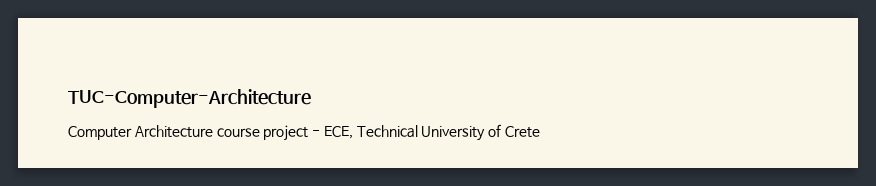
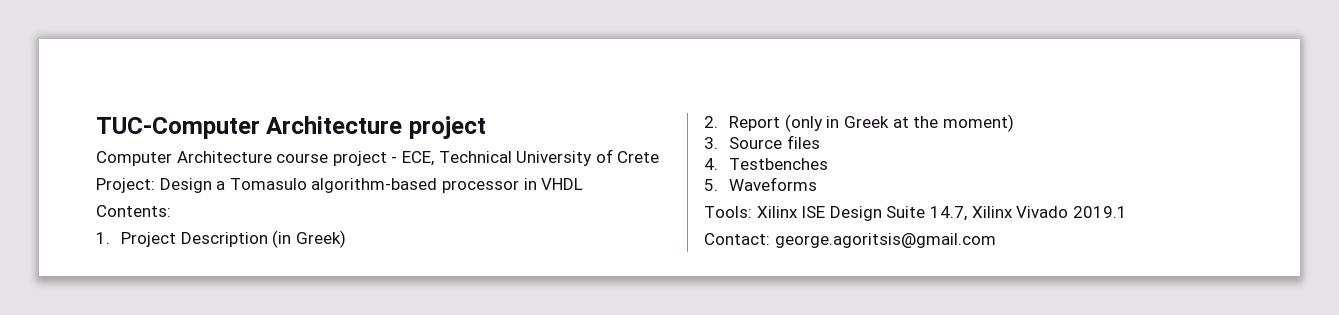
- TUC-Computer-Architecture
+ TUC-Computer Architecture project
+ Project: Design a Tomasulo algorithm-based processor in VHDL
+ Contents:
+ 1. Project Description (in Greek)
+ 2. Report (only in Greek at the moment)
+ 3. Source files
+ 4. Testbenches
+ 5. Waveforms
+ Tools: Xilinx ISE Design Suite 14.7, Xilinx Vivado 2019.1
+ Contact: george.agoritsis@gmail.com

